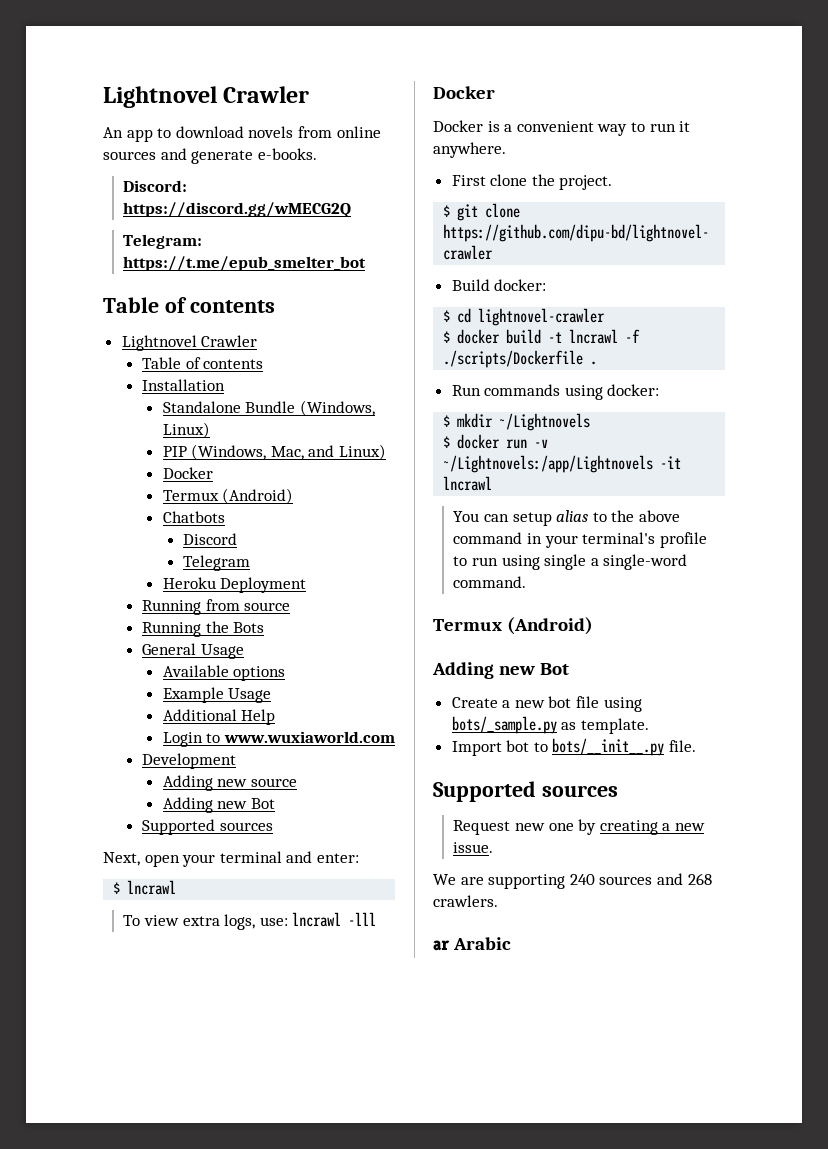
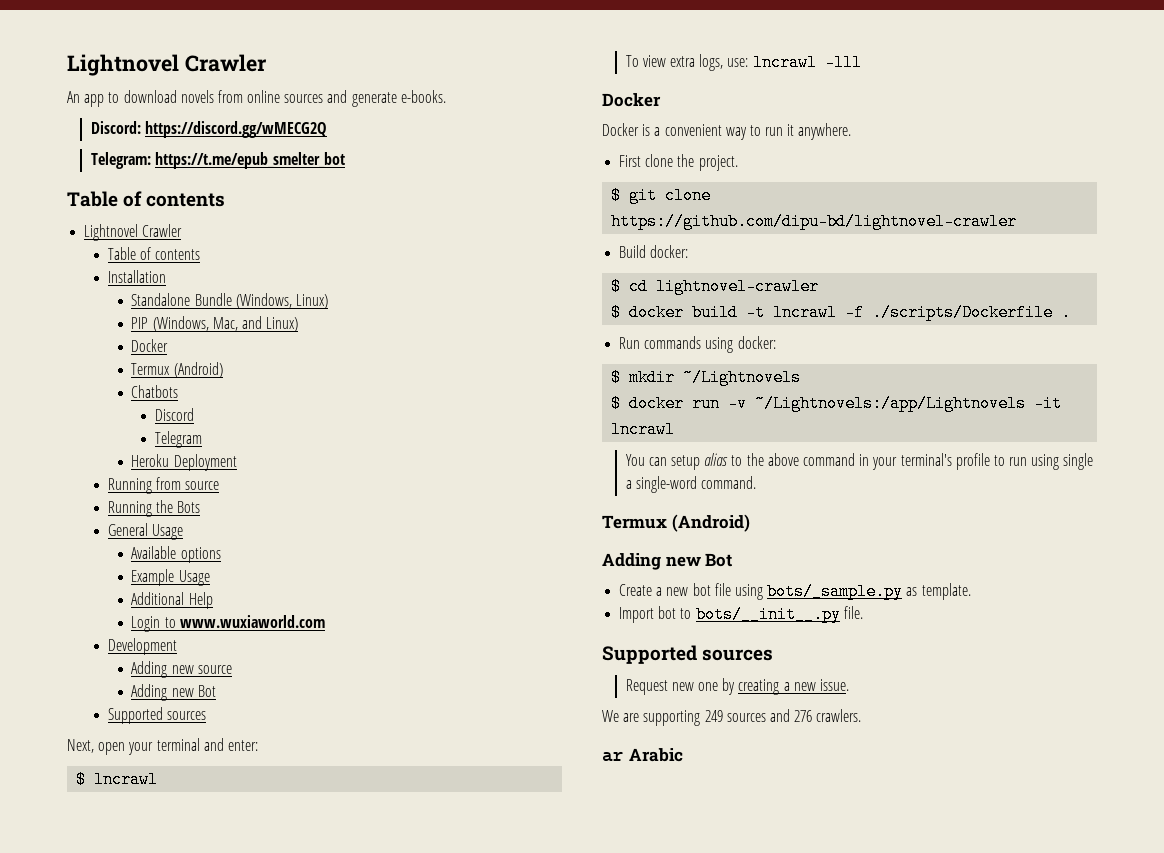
- We are supporting 240 sources and 268 crawlers.
+ We are supporting 249 sources and 276 crawlers.

